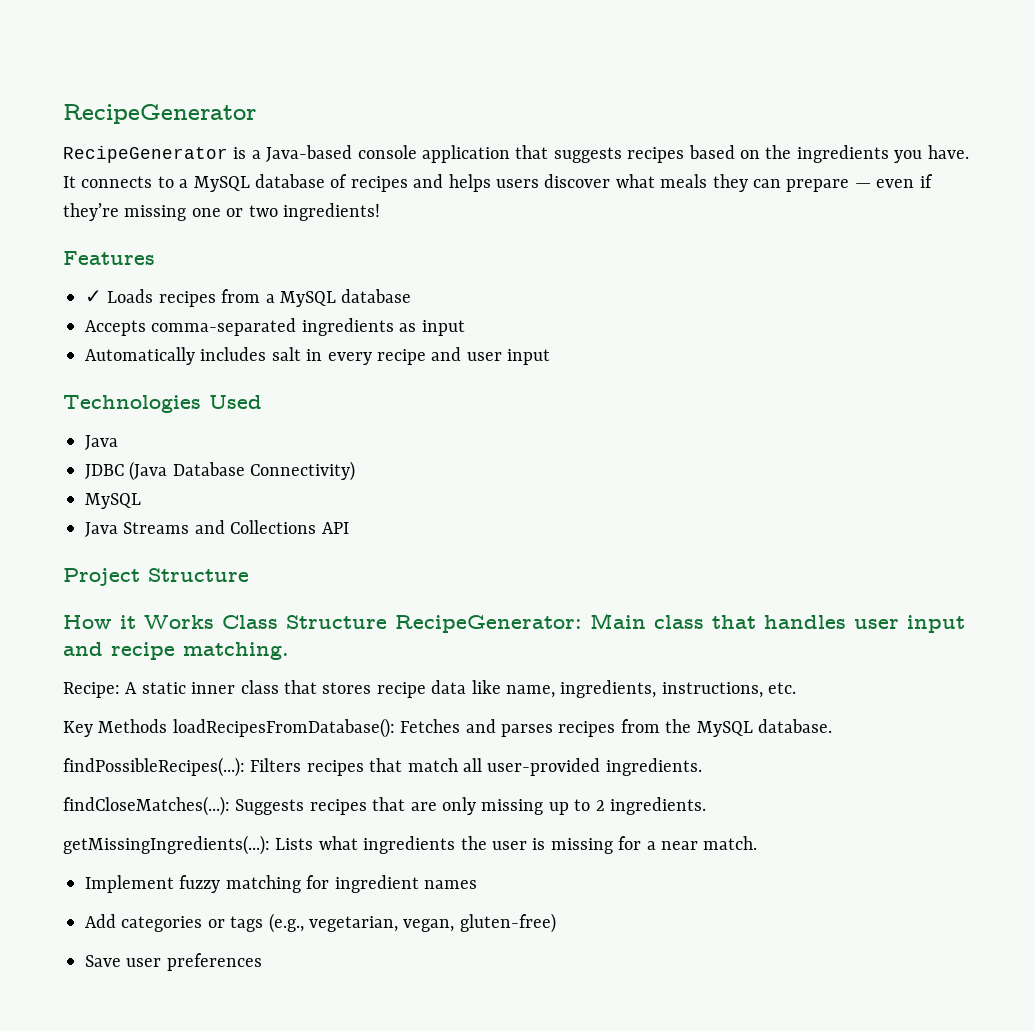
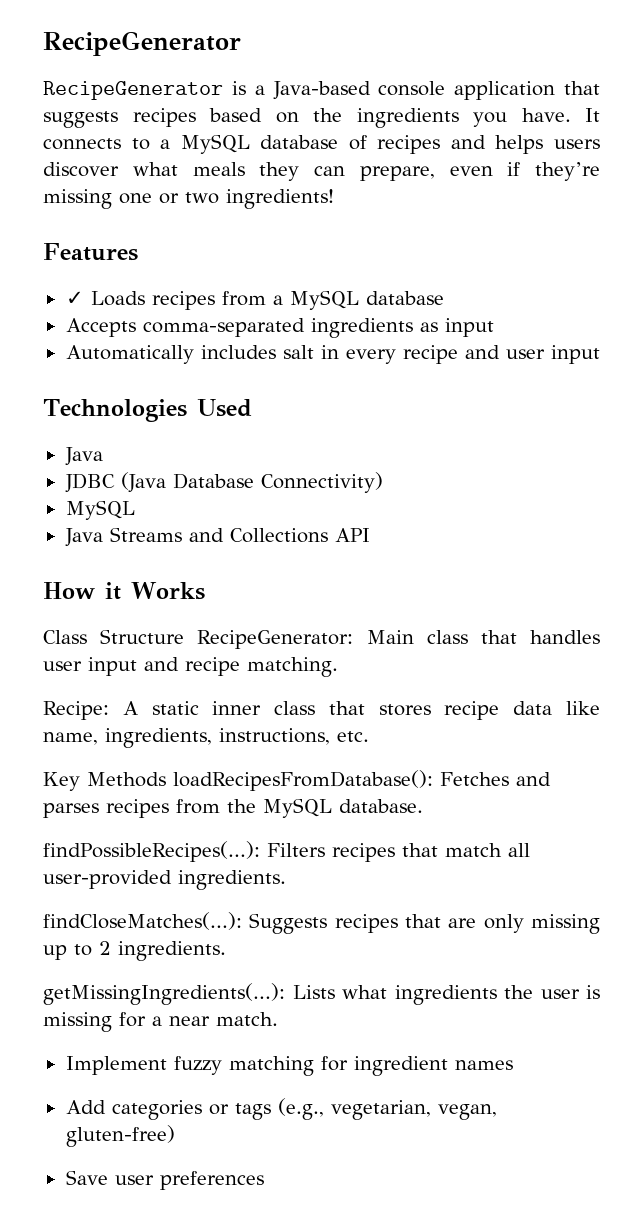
- It connects to a MySQL database of recipes and helps users discover what meals they can prepare — even if they’re missing one or two ingredients!
+ It connects to a MySQL database of recipes and helps users discover what meals they can prepare, even if they’re missing one or two ingredients!
- Project Structure
- How it Works Class Structure RecipeGenerator: Main class that handles user input and recipe matching.
+ How it Works
+ Class Structure RecipeGenerator: Main class that handles user input and recipe matching.

